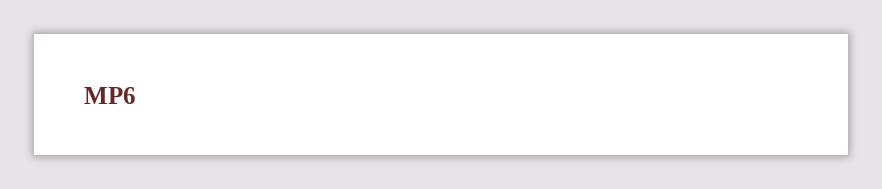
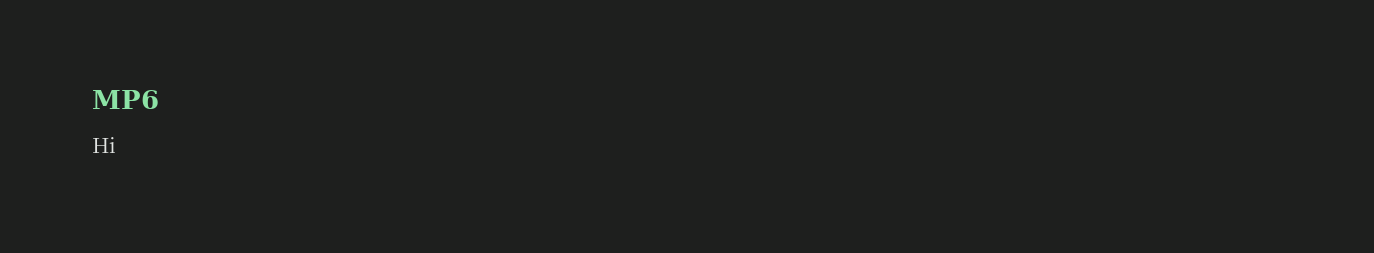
+ Hi

